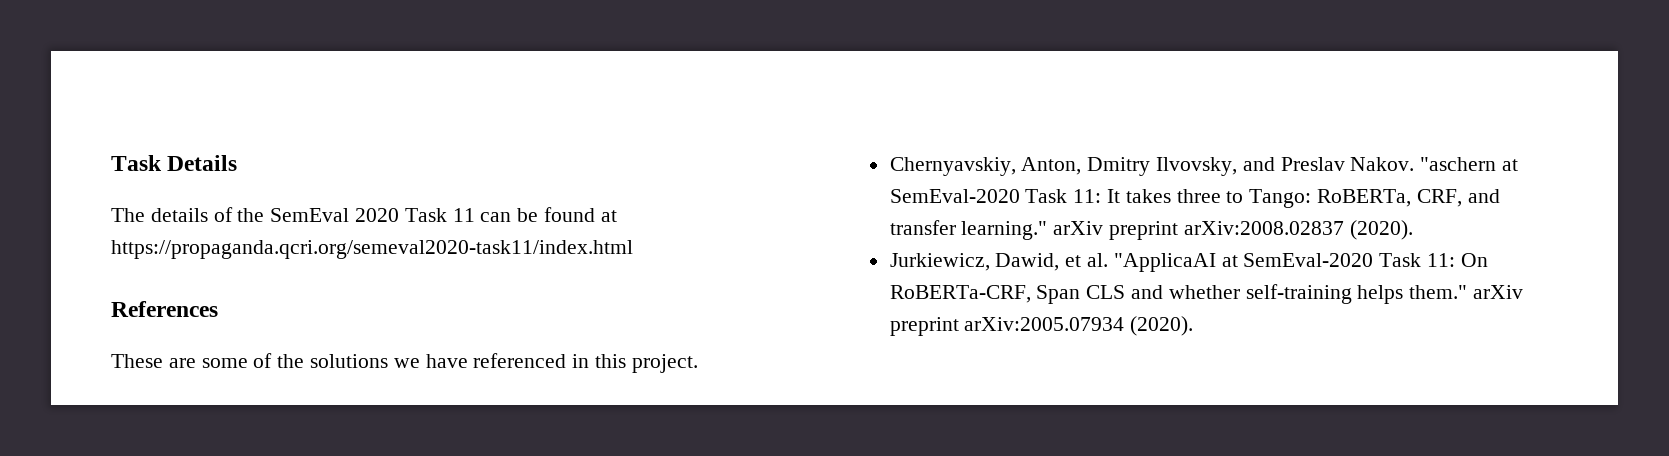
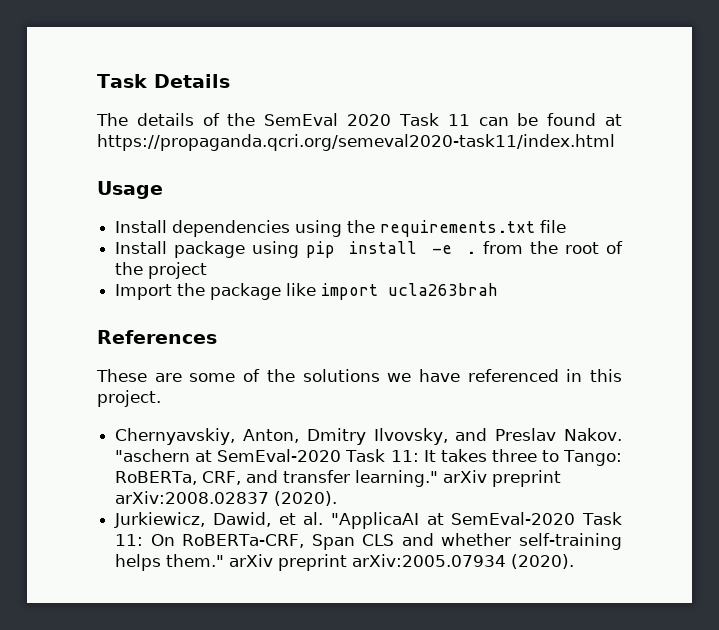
+ Usage
+ Install dependencies using the requirements.txt file
+ Install package using pip install -e . from the root of the project
+ Import the package like import ucla263brah

